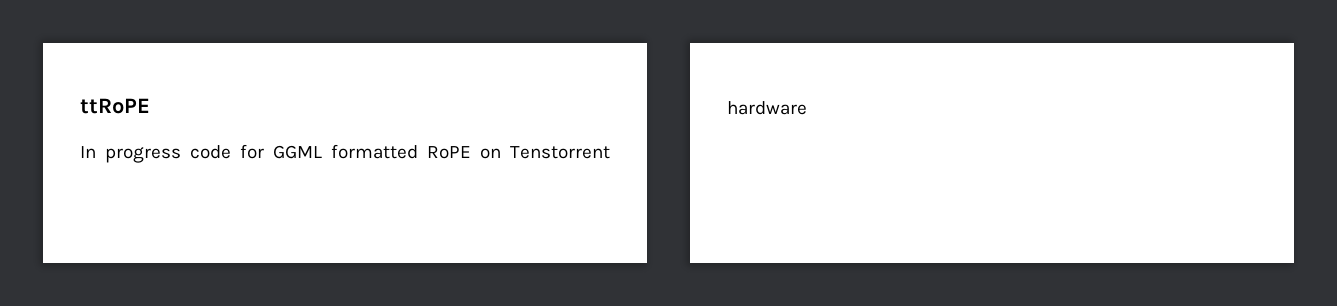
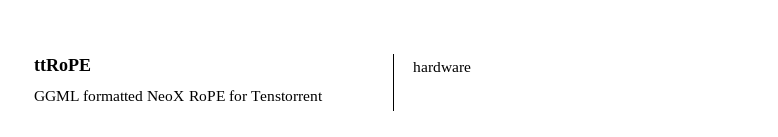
- In progress code for GGML formatted RoPE on Tenstorrent hardware
+ GGML formatted NeoX RoPE for Tenstorrent hardware

